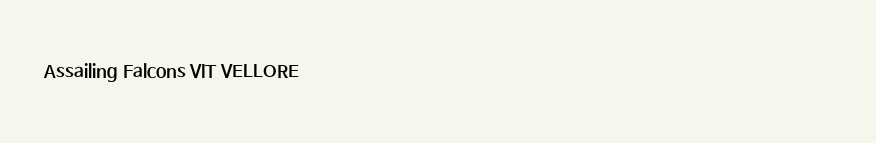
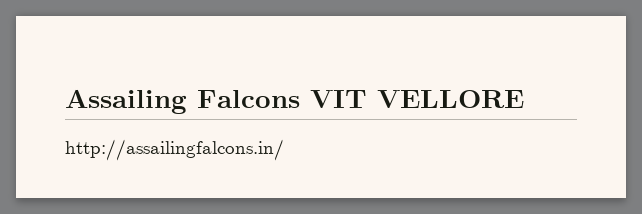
+ http://assailingfalcons.in/

